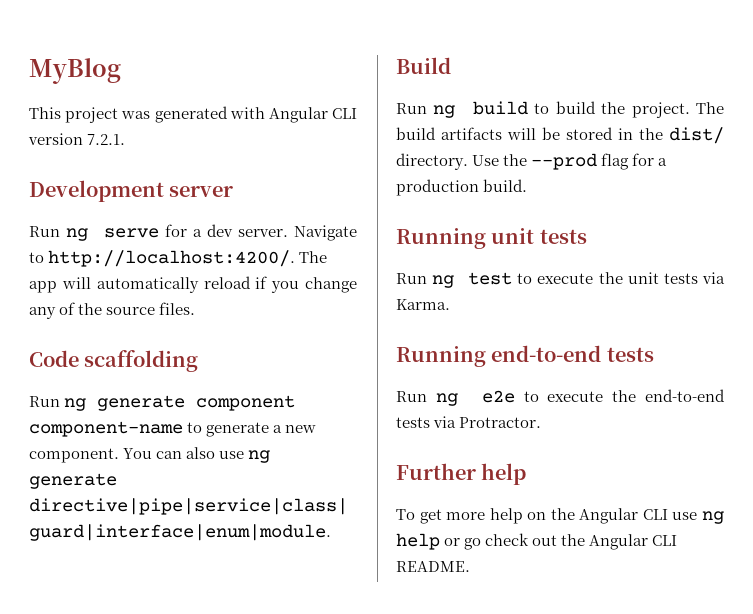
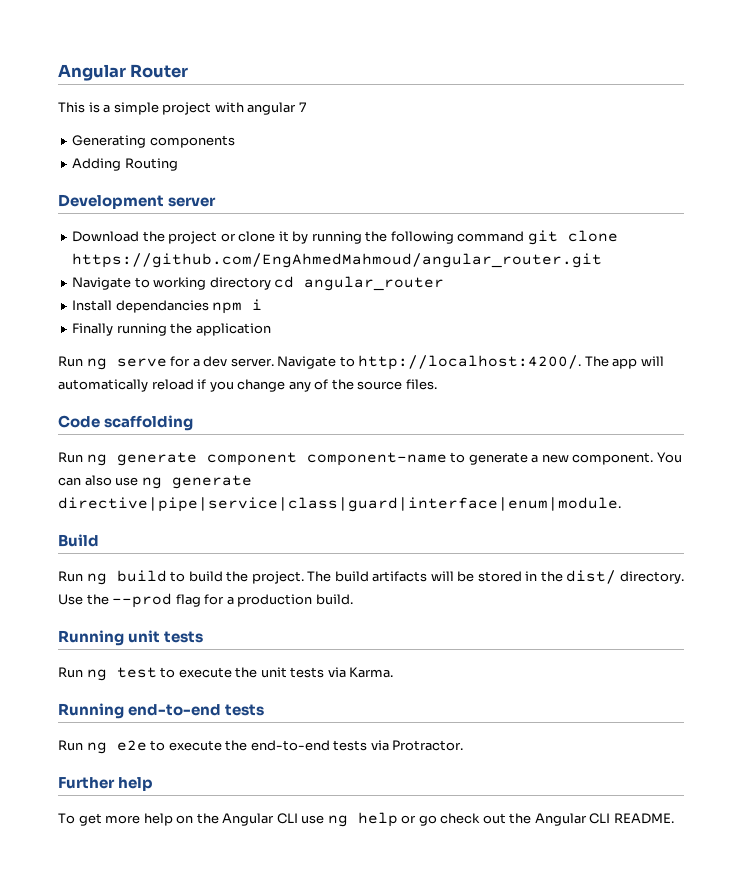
- MyBlog
+ Angular Router
- This project was generated with Angular CLI version 7.2.1.
+ This is a simple project with angular 7
+ Generating components
+ Adding Routing
  Development server
+ Download the project or clone it by running the following command git clone https://github.com/EngAhmedMahmoud/angular_router.git
+ Navigate to working directory cd angular_router
+ Install dependancies npm i
+ Finally running the application

